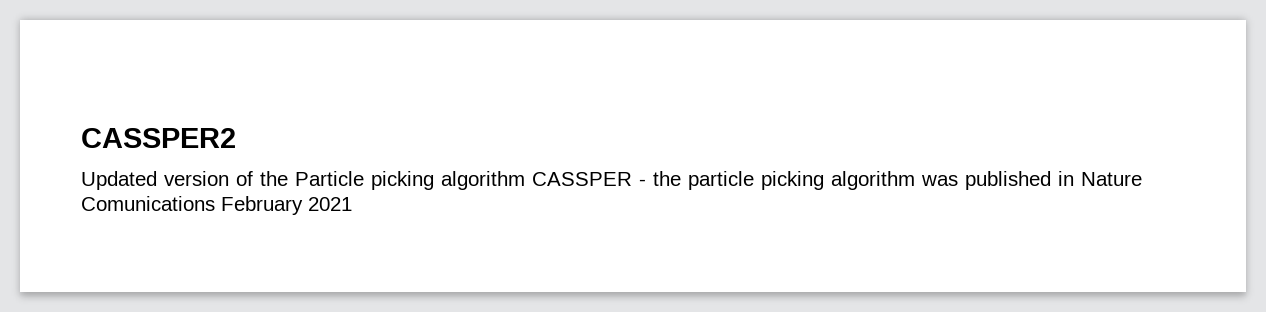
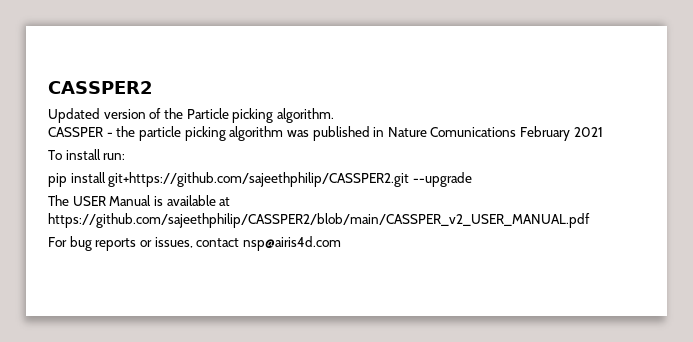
- Updated version of the Particle picking algorithm CASSPER - the particle picking algorithm was published in Nature Comunications February 2021
+ Updated version of the Particle picking algorithm.
+ CASSPER - the particle picking algorithm was published in Nature Comunications February 2021
+ To install run:
+ pip install git+https://github.com/sajeethphilip/CASSPER2.git --upgrade
+ The USER Manual is available at https://github.com/sajeethphilip/CASSPER2/blob/main/CASSPER_v2_USER_MANUAL.pdf
+ For bug reports or issues, contact nsp@airis4d.com

